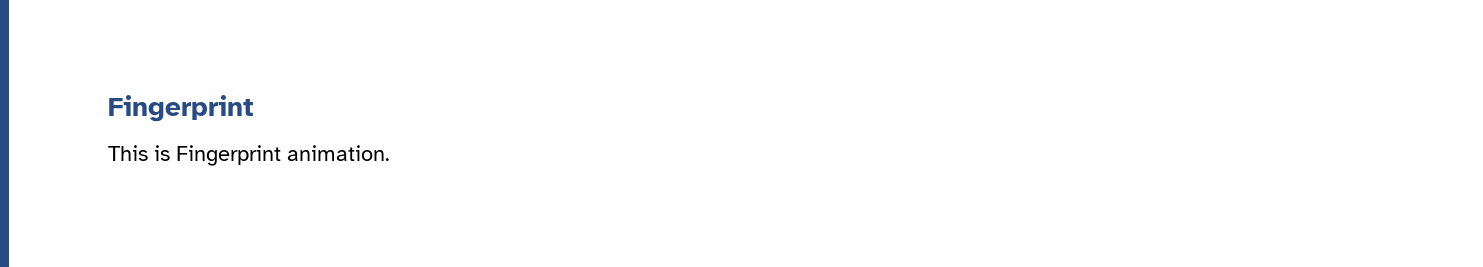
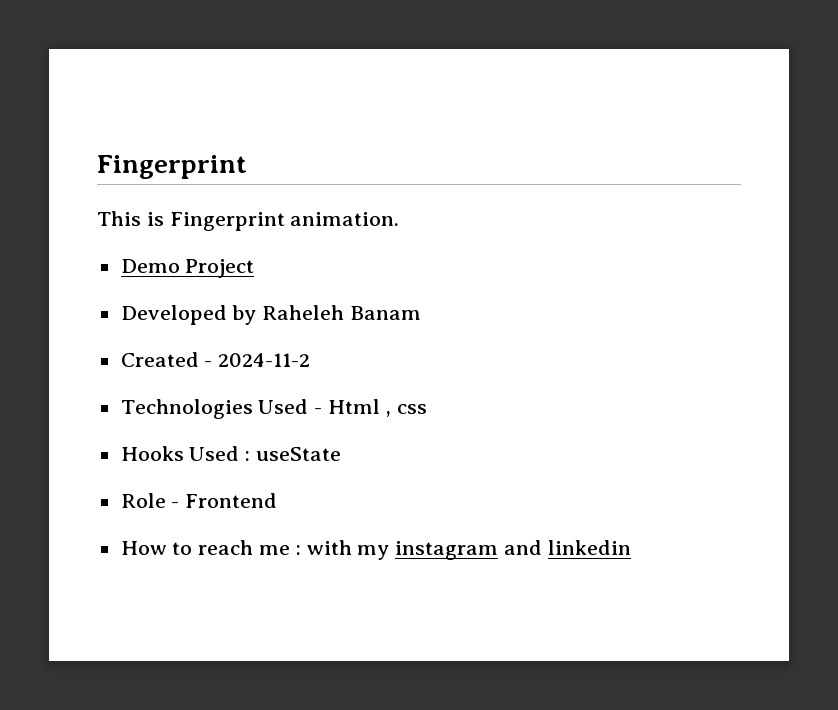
+ Demo Project
+ Developed by Raheleh Banam
+ Created - 2024-11-2
+ Technologies Used - Html , css
+ Hooks Used : useState
+ Role - Frontend
+ How to reach me : with my instagram and linkedin

